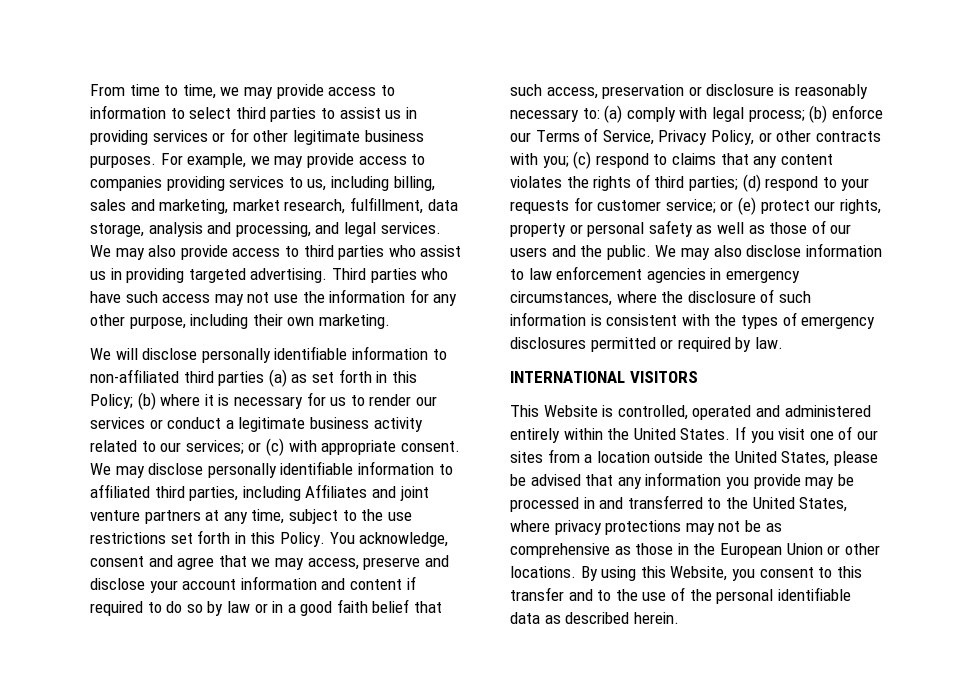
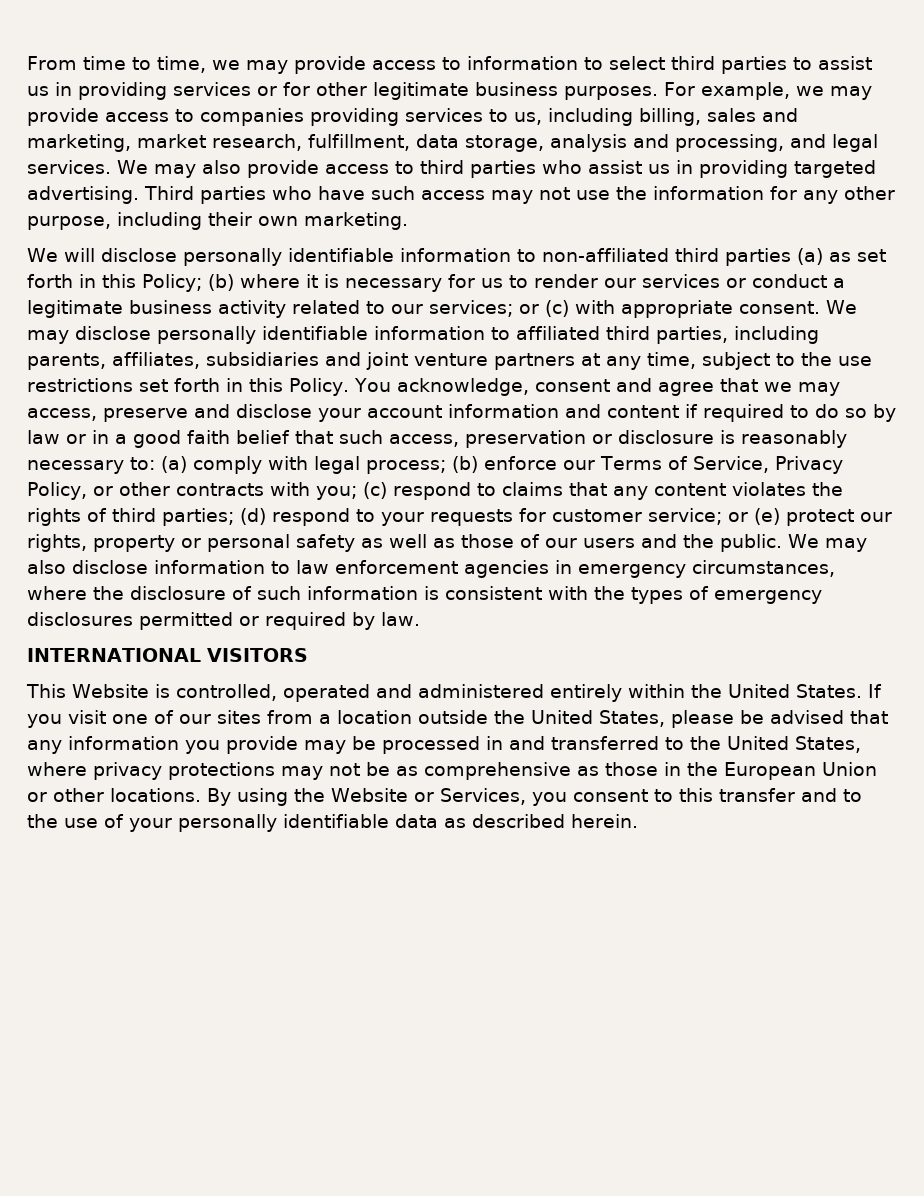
- We may disclose personally identifiable information to affiliated third parties, including Affiliates and joint venture partners at any time, subject to the use restrictions set forth in this Policy.
+ We may disclose personally identifiable information to affiliated third parties, including parents, affiliates, subsidiaries and joint venture partners at any time, subject to the use restrictions set forth in this Policy.
- By using this Website, you consent to this transfer and to the use of the personal identifiable data as described herein.
+ By using the Website or Services, you consent to this transfer and to the use of your personally identifiable data as described herein.

